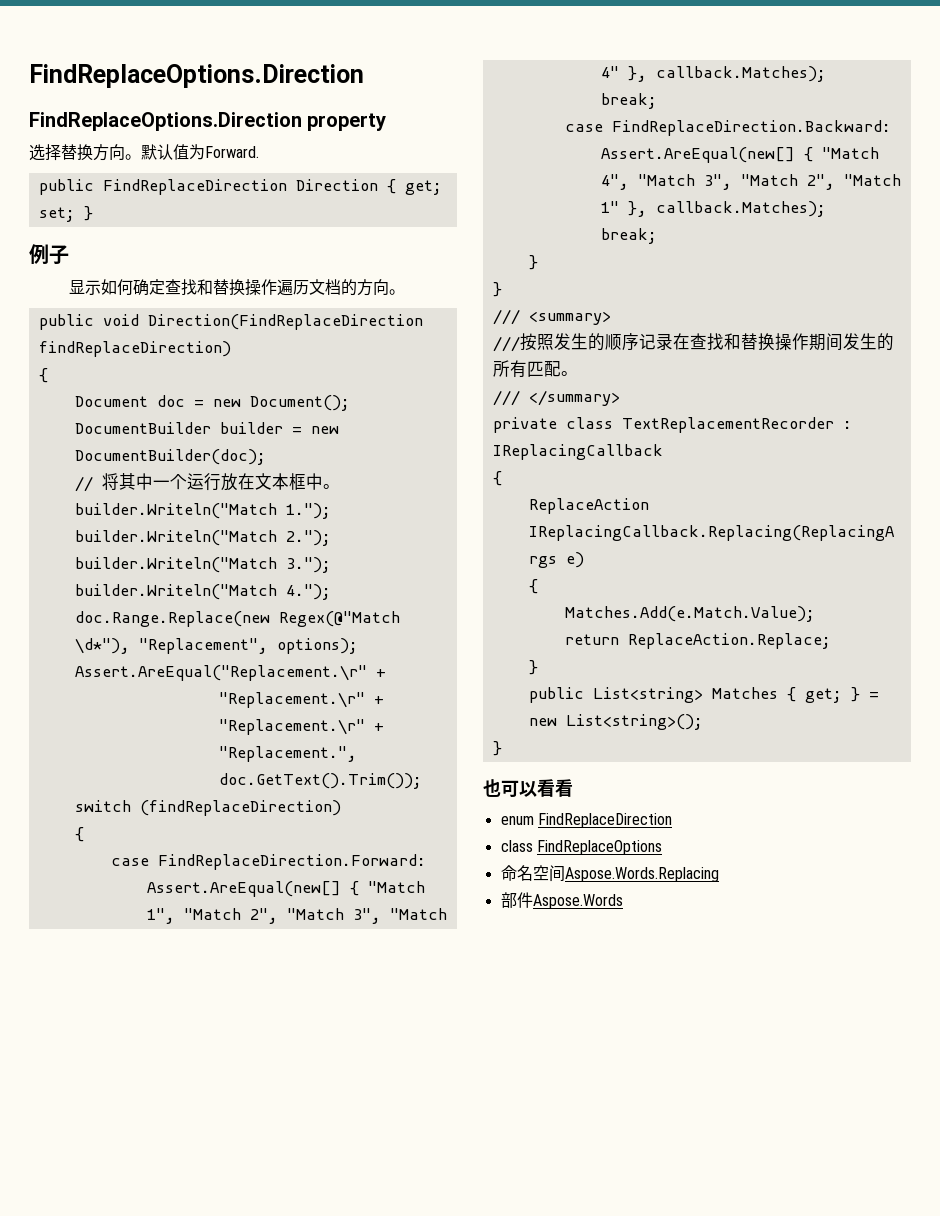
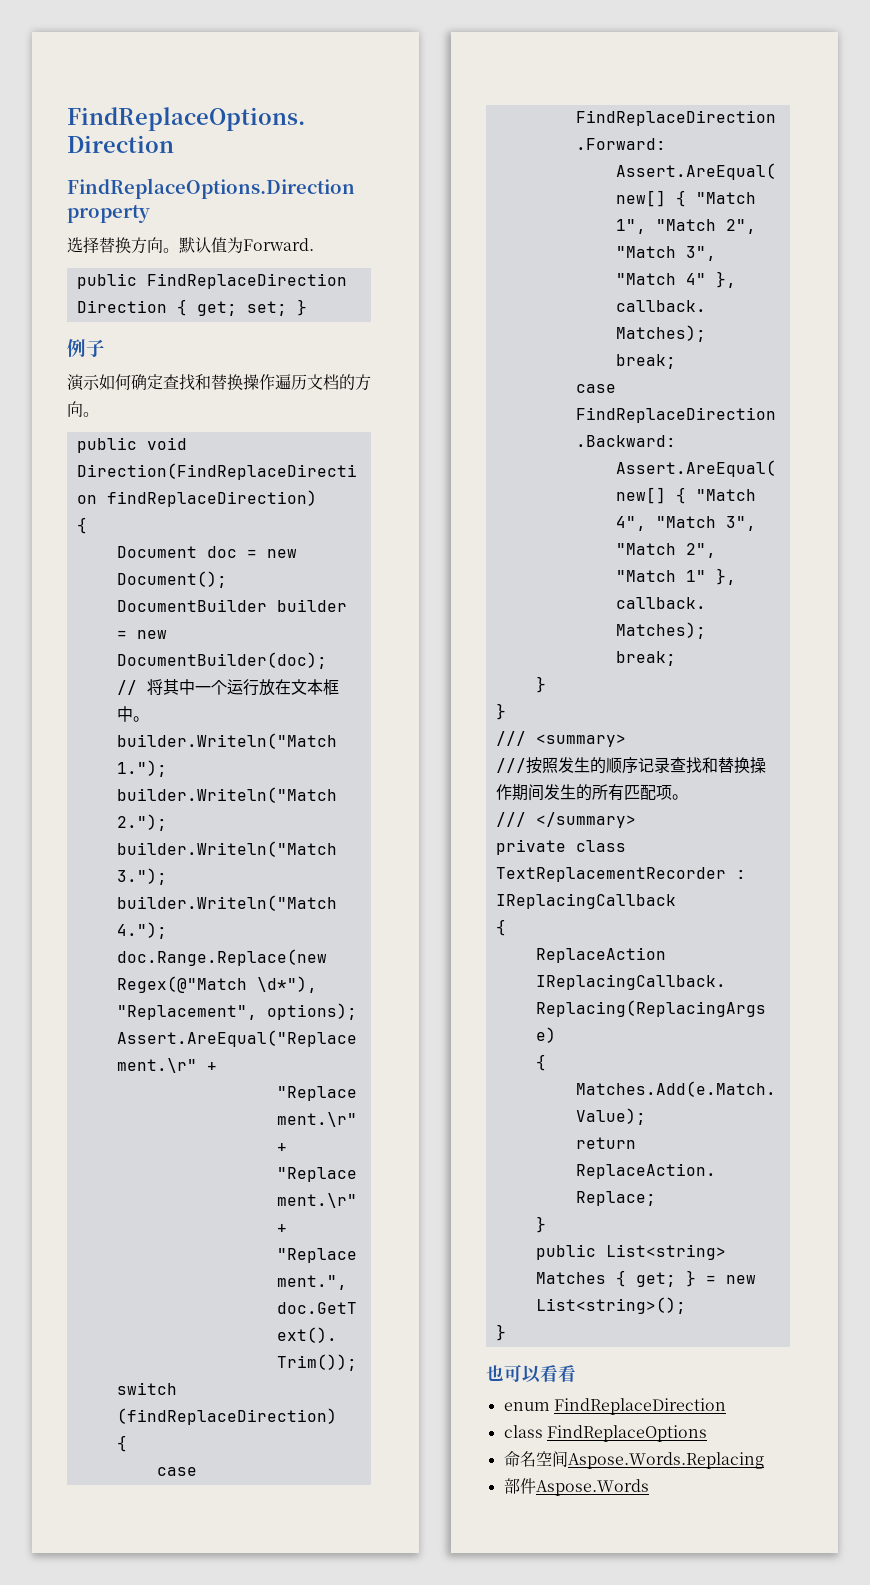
- 显示如何确定查找和替换操作遍历文档的方向。
+ 演示如何确定查找和替换操作遍历文档的方向。
- ///按照发生的顺序记录在查找和替换操作期间发生的所有匹配。
+ ///按照发生的顺序记录查找和替换操作期间发生的所有匹配项。

